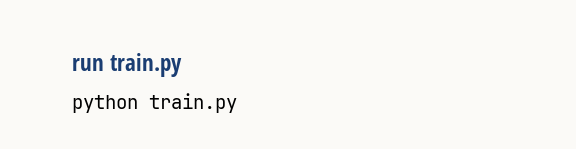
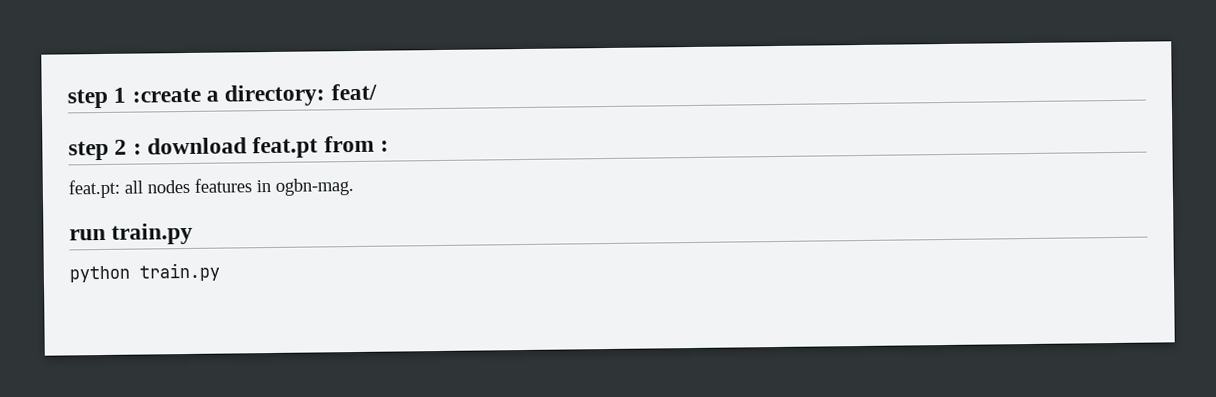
+ step 1 :create a directory: feat/
+ step 2 : download feat.pt from :
+ feat.pt: all nodes features in ogbn-mag.

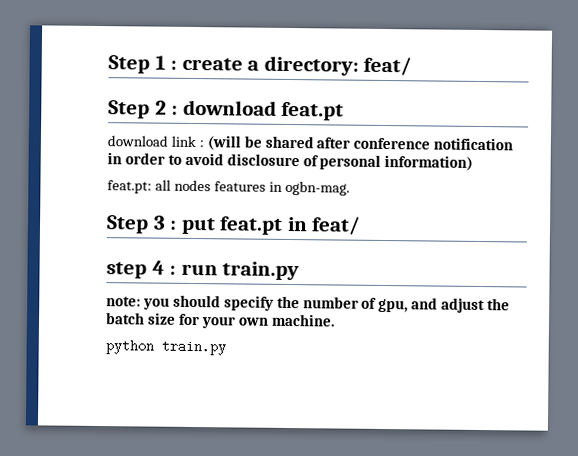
- step 1 :create a directory: feat/
+ Step 1 : create a directory: feat/
- step 2 : download feat.pt from :
+ Step 2 : download feat.pt
+ download link : (will be shared after conference notification in order to avoid disclosure of personal information)
- run train.py
+ Step 3 : put feat.pt in feat/
+ step 4 : run train.py
+ note: you should specify the number of gpu, and adjust the batch size for your own machine.

